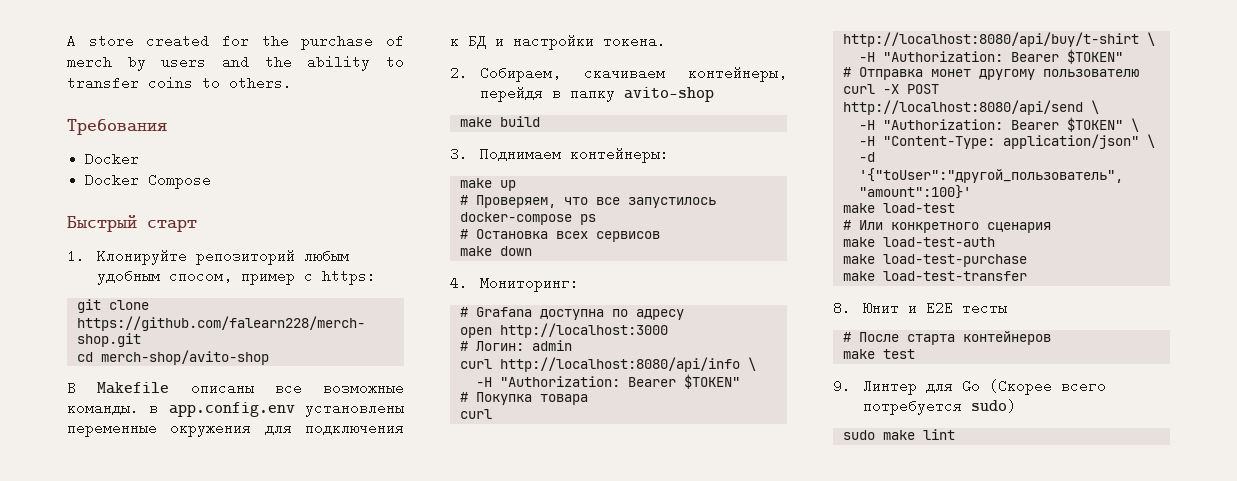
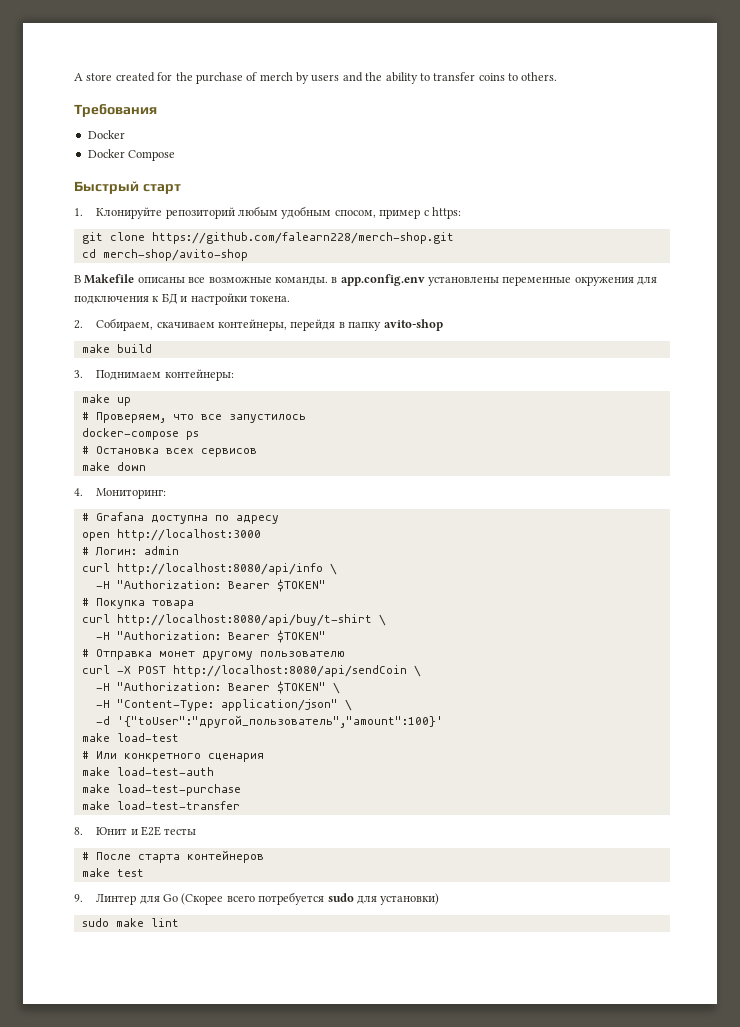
- curl -X POST http://localhost:8080/api/send \
+ curl -X POST http://localhost:8080/api/sendCoin \
- 9. Линтер для Go (Скорее всего потребуется sudo)
+ 9. Линтер для Go (Скорее всего потребуется sudo для установки)

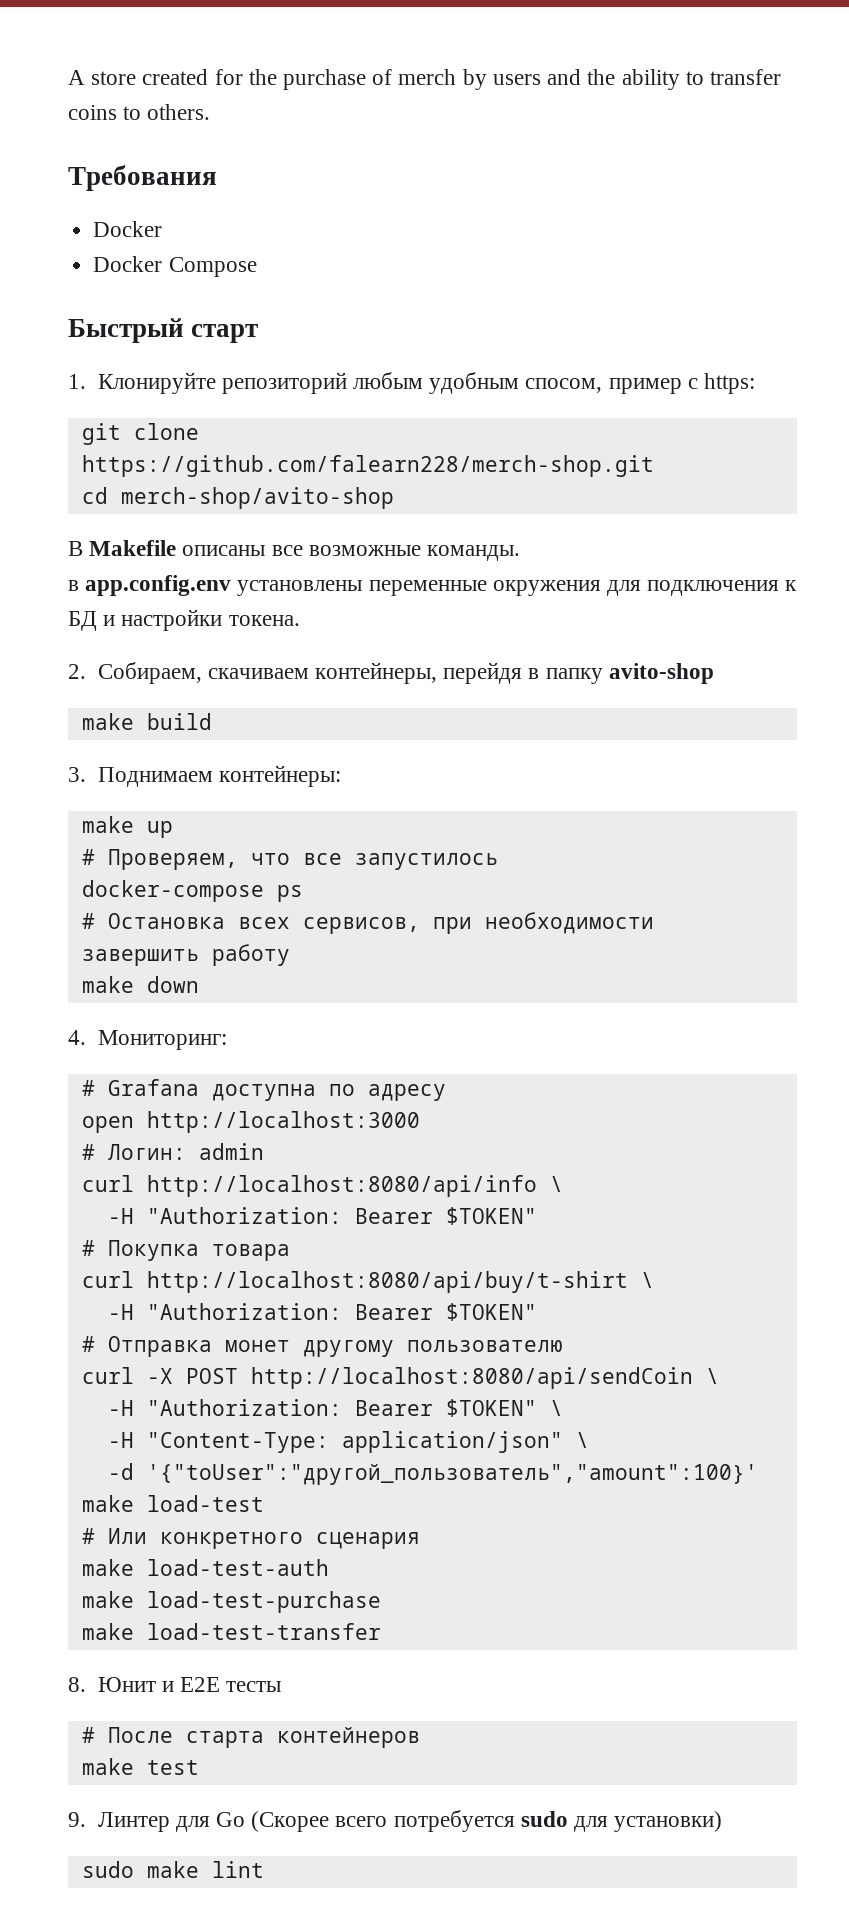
- В Makefile описаны все возможные команды. в app.config.env установлены переменные окружения для подключения к БД и настройки токена.
+ В Makefile описаны все возможные команды.
+ в app.config.env установлены переменные окружения для подключения к БД и настройки токена.
- # Остановка всех сервисов
+ # Остановка всех сервисов, при необходимости завершить работу

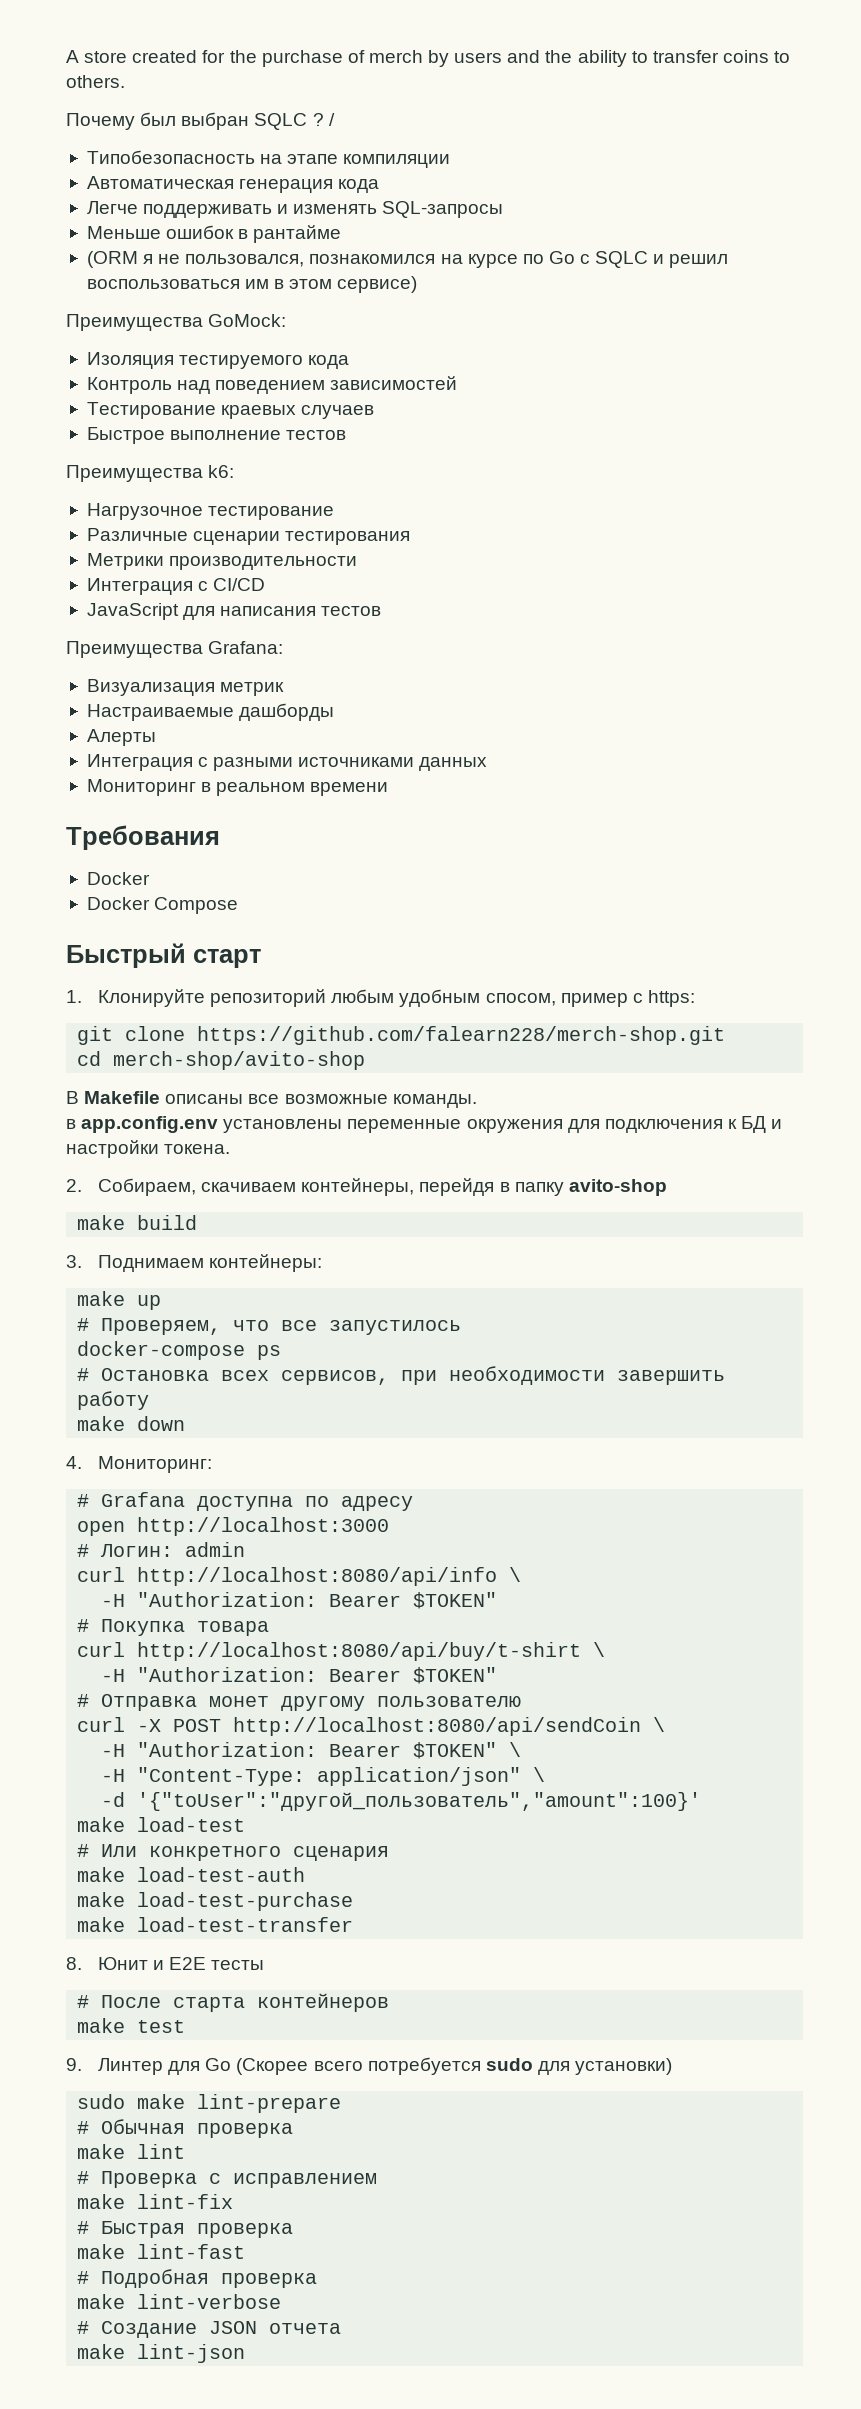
+ Почему был выбран SQLC ? /
+ Типобезопасность на этапе компиляции
+ Автоматическая генерация кода
+ Легче поддерживать и изменять SQL-запросы
+ Меньше ошибок в рантайме
+ (ORM я не пользовался, познакомился на курсе по Go с SQLC и решил воспользоваться им в этом сервисе)
+ Преимущества GoMock:
+ Изоляция тестируемого кода
+ Контроль над поведением зависимостей
+ Тестирование краевых случаев
+ Быстрое выполнение тестов
+ Преимущества k6:
+ Нагрузочное тестирование
+ Различные сценарии тестирования
+ Метрики производительности
+ Интеграция с CI/CD
+ JavaScript для написания тестов
+ Преимущества Grafana:
+ Визуализация метрик
+ Настраиваемые дашборды
+ Алерты
+ Интеграция с разными источниками данных
+ Мониторинг в реальном времени
- sudo make lint
+ sudo make lint-prepare
+ # Обычная проверка
+ make lint
+ # Проверка с исправлением
+ make lint-fix
+ # Быстрая проверка
+ make lint-fast
+ # Подробная проверка
+ make lint-verbose
+ # Создание JSON отчета
+ make lint-json

